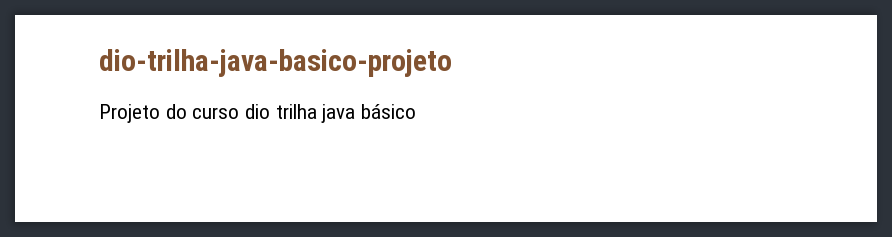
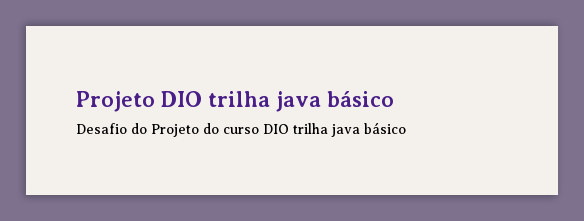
- dio-trilha-java-basico-projeto
- Projeto do curso dio trilha java básico
+ Projeto DIO trilha java básico
+ Desafio do Projeto do curso DIO trilha java básico

